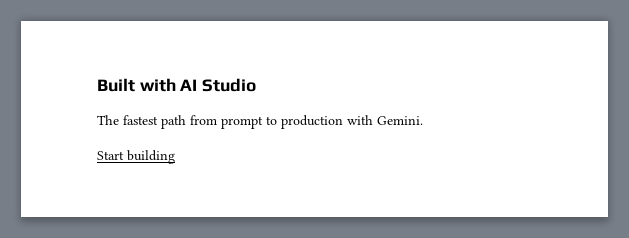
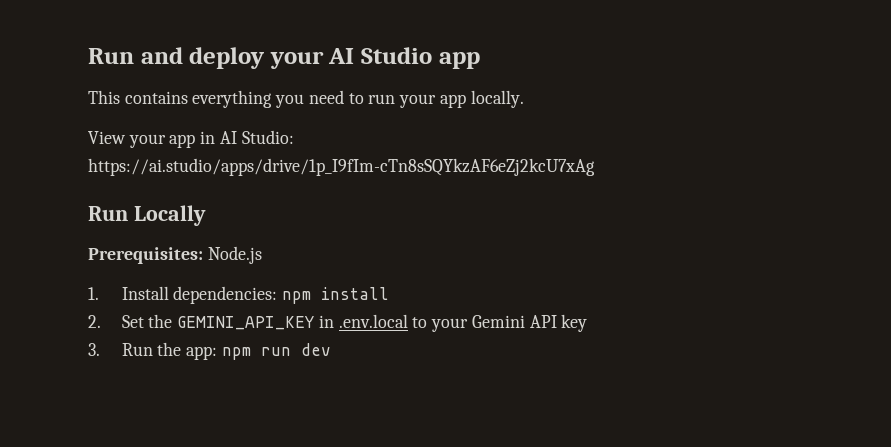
- Built with AI Studio
- The fastest path from prompt to production with Gemini.
- Start building
+ Run and deploy your AI Studio app
+ This contains everything you need to run your app locally.
+ View your app in AI Studio: https://ai.studio/apps/drive/1p_I9fIm-cTn8sSQYkzAF6eZj2kcU7xAg
+ Run Locally
+ Prerequisites: Node.js
+ 1. Install dependencies: npm install
+ 2. Set the GEMINI_API_KEY in .env.local to your Gemini API key
+ 3. Run the app: npm run dev

